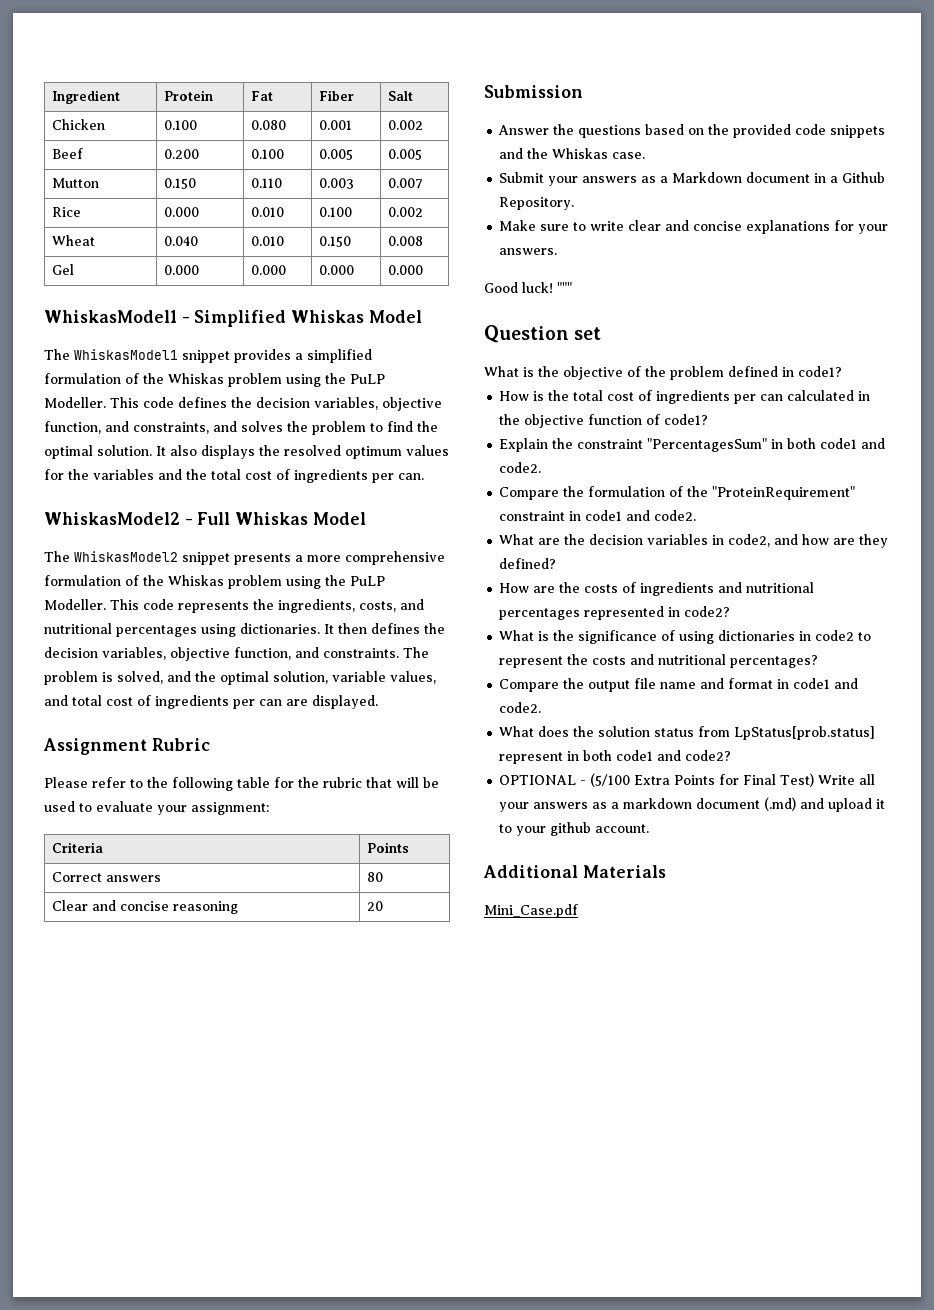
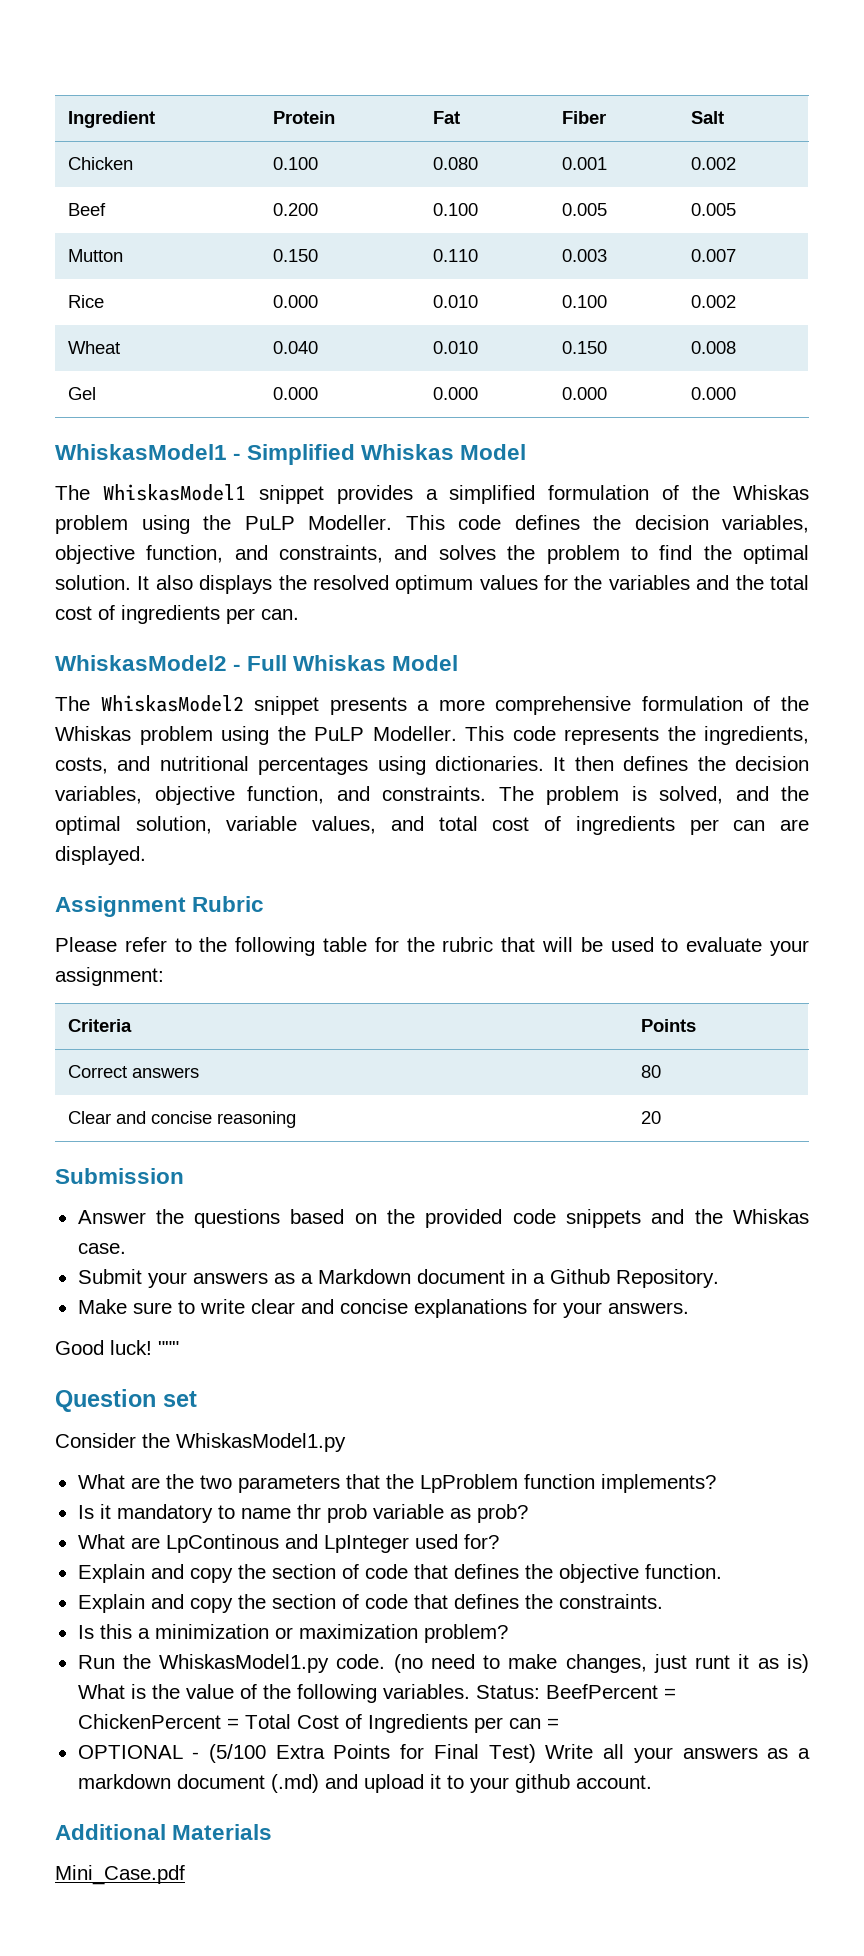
- What is the objective of the problem defined in code1?
- How is the total cost of ingredients per can calculated in the objective function of code1?
- Explain the constraint "PercentagesSum" in both code1 and code2.
- Compare the formulation of the "ProteinRequirement" constraint in code1 and code2.
- What are the decision variables in code2, and how are they defined?
- How are the costs of ingredients and nutritional percentages represented in code2?
- What is the significance of using dictionaries in code2 to represent the costs and nutritional percentages?
- Compare the output file name and format in code1 and code2.
- What does the solution status from LpStatus[prob.status] represent in both code1 and code2?
+ Consider the WhiskasModel1.py
+ What are the two parameters that the LpProblem function implements?
+ Is it mandatory to name thr prob variable as prob?
+ What are LpContinous and LpInteger used for?
+ Explain and copy the section of code that defines the objective function.
+ Explain and copy the section of code that defines the constraints.
+ Is this a minimization or maximization problem?
+ Run the WhiskasModel1.py code. (no need to make changes, just runt it as is) What is the value of the following variables. Status: BeefPercent = ChickenPercent = Total Cost of Ingredients per can =

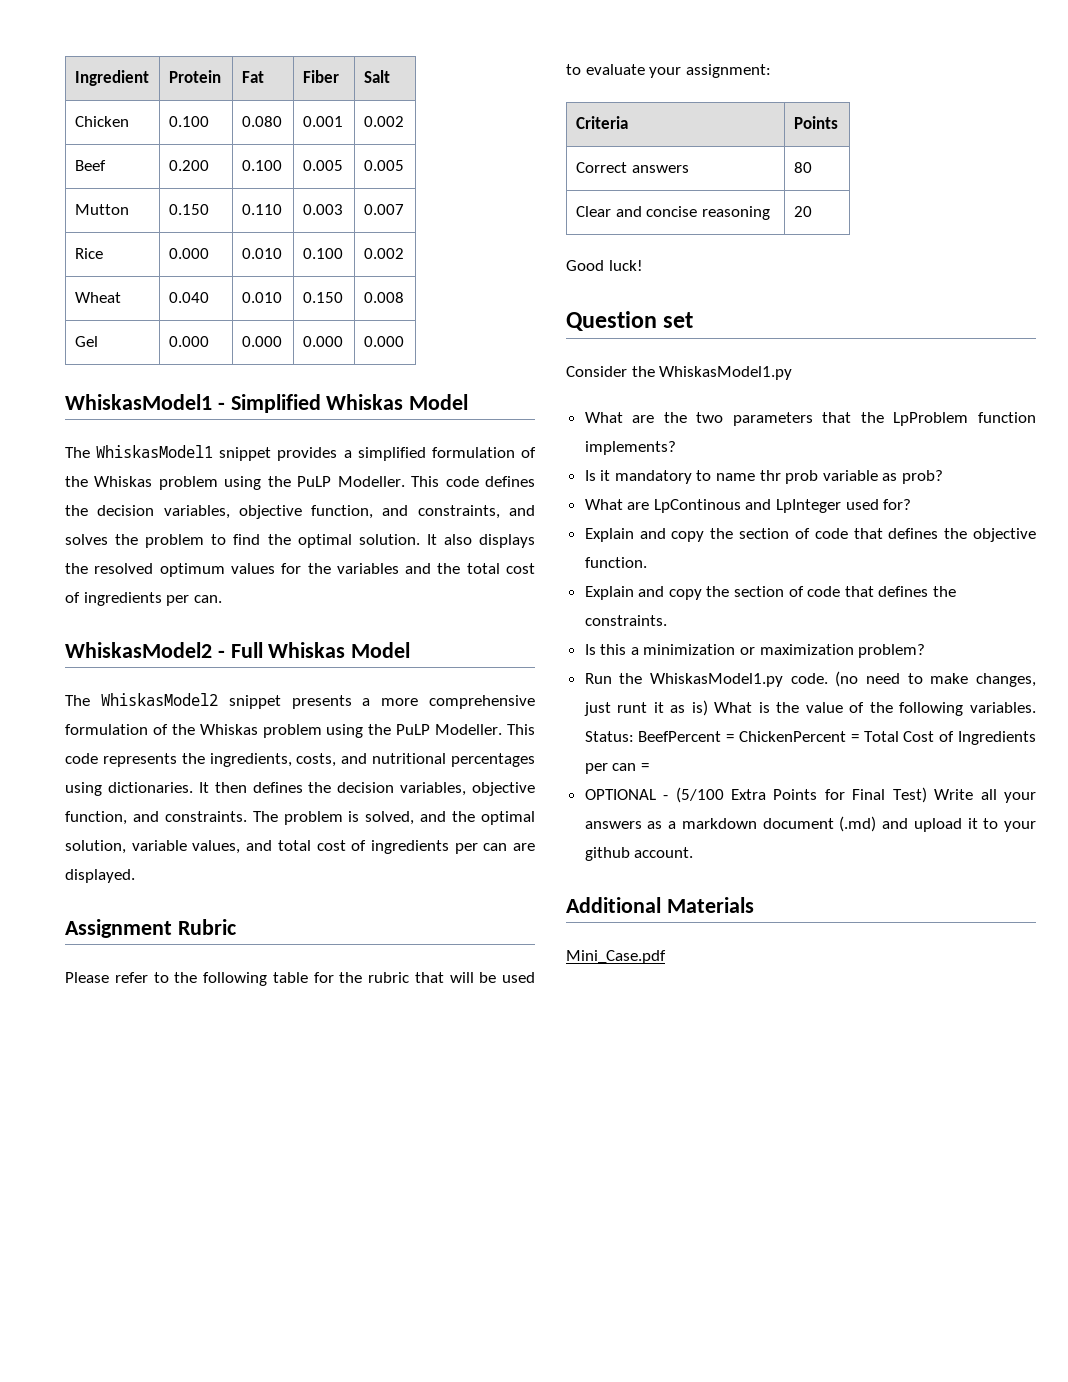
- Submission
- Answer the questions based on the provided code snippets and the Whiskas case.
- Submit your answers as a Markdown document in a Github Repository.
- Make sure to write clear and concise explanations for your answers.
- """

